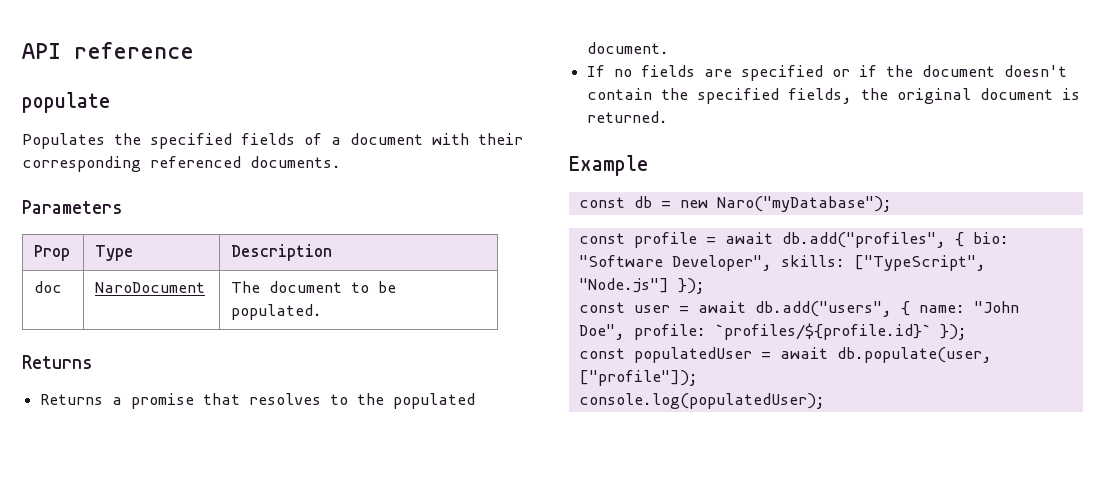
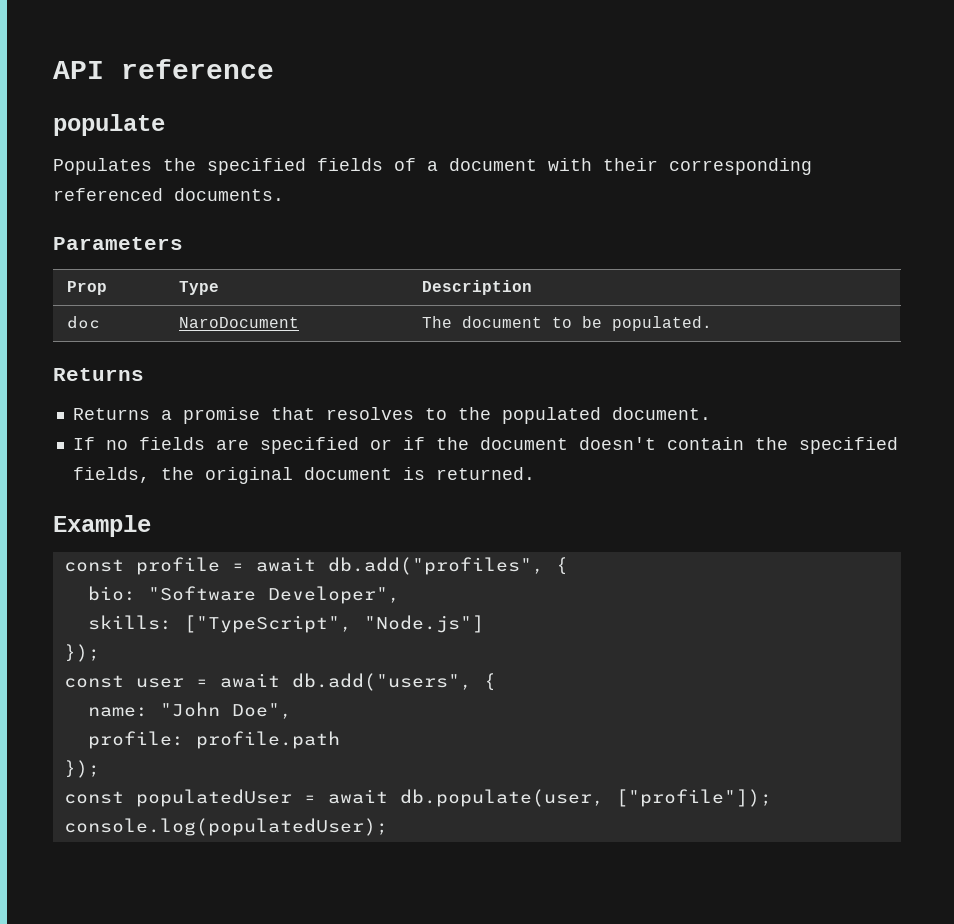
- const db = new Naro("myDatabase");
- const profile = await db.add("profiles", { bio: "Software Developer", skills: ["TypeScript", "Node.js"] });
+ const profile = await db.add("profiles", {
+ bio: "Software Developer",
+ skills: ["TypeScript", "Node.js"]
+ });
- const user = await db.add("users", { name: "John Doe", profile: `profiles/${profile.id}` });
+ const user = await db.add("users", {
+ name: "John Doe",
+ profile: profile.path
+ });

